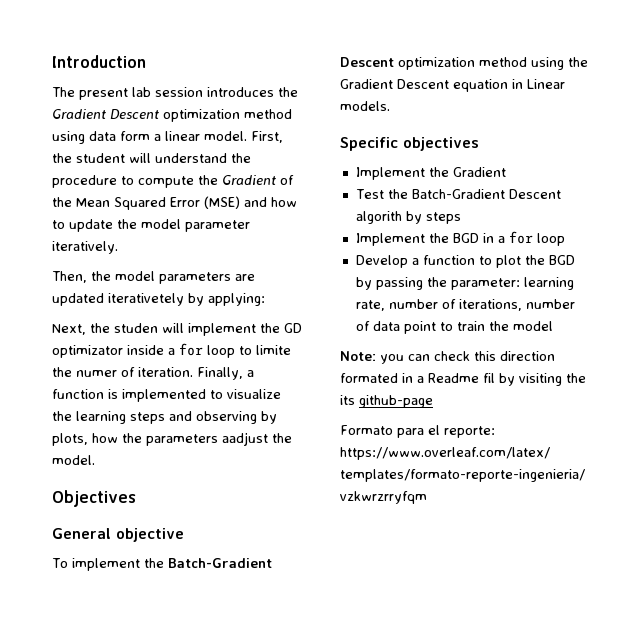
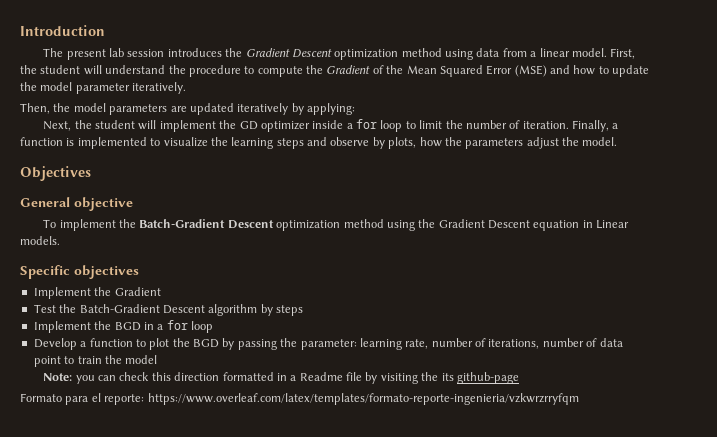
- The present lab session introduces the Gradient Descent optimization method using data form a linear model.
+ The present lab session introduces the Gradient Descent optimization method using data from a linear model.
- Then, the model parameters are updated iterativetely by applying:
+ Then, the model parameters are updated iteratively by applying:
- Next, the studen will implement the GD optimizator inside a for loop to limite the numer of iteration.
+ Next, the student will implement the GD optimizer inside a for loop to limit the number of iteration.
- Finally, a function is implemented to visualize the learning steps and observing by plots, how the parameters aadjust the model.
+ Finally, a function is implemented to visualize the learning steps and observe by plots, how the parameters adjust the model.
- Test the Batch-Gradient Descent algorith by steps
+ Test the Batch-Gradient Descent algorithm by steps
- Note: you can check this direction formated in a Readme fil by visiting the its github-page
+ Note: you can check this direction formatted in a Readme file by visiting the its github-page

